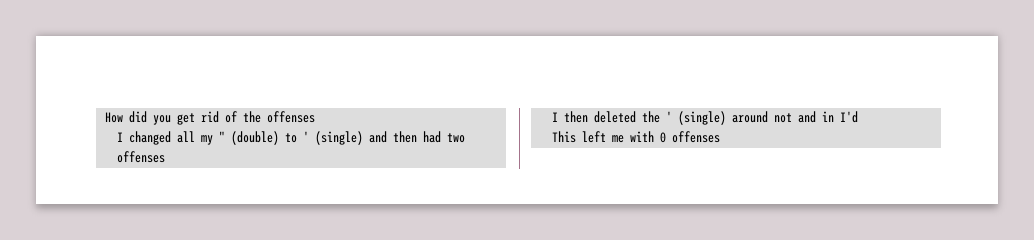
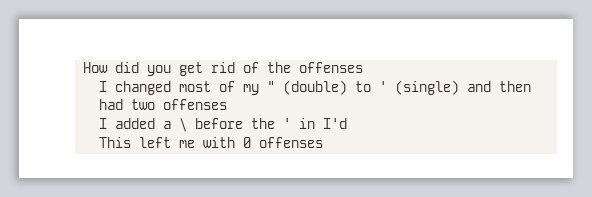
- I changed all my " (double) to ' (single) and then had two offenses
+ I changed most of my " (double) to ' (single) and then had two offenses
- I then deleted the ' (single) around not and in I'd
+ I added a \ before the ' in I'd

